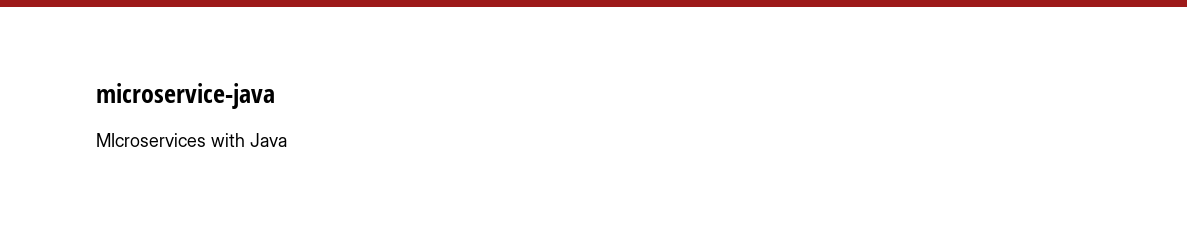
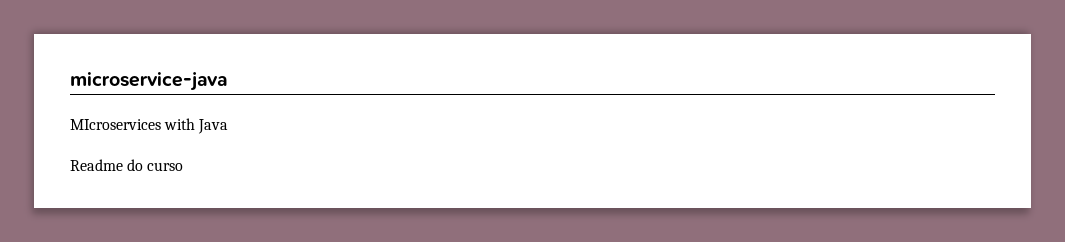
+ Readme do curso

